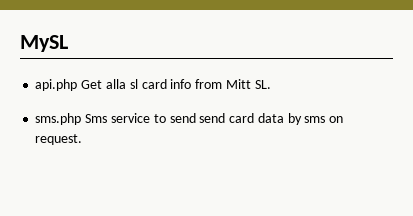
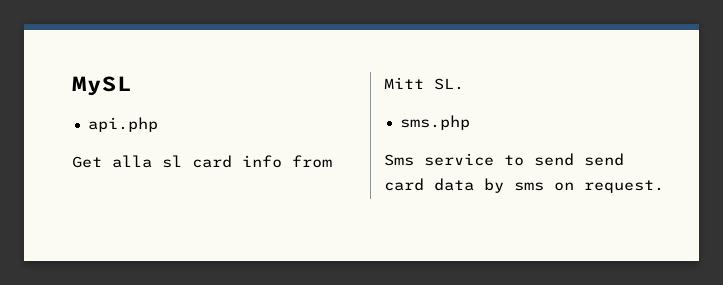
- api.php Get alla sl card info from Mitt SL.
+ api.php
+ Get alla sl card info from Mitt SL.
- sms.php Sms service to send send card data by sms on request.
+ sms.php
+ Sms service to send send card data by sms on request.

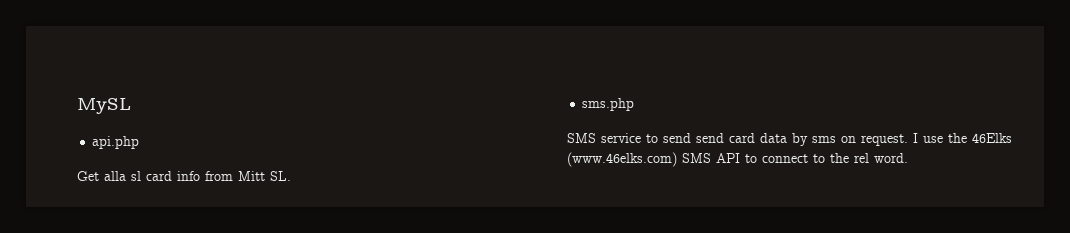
- Sms service to send send card data by sms on request.
+ SMS service to send send card data by sms on request.
+ I use the 46Elks (www.46elks.com) SMS API to connect to the rel word.

